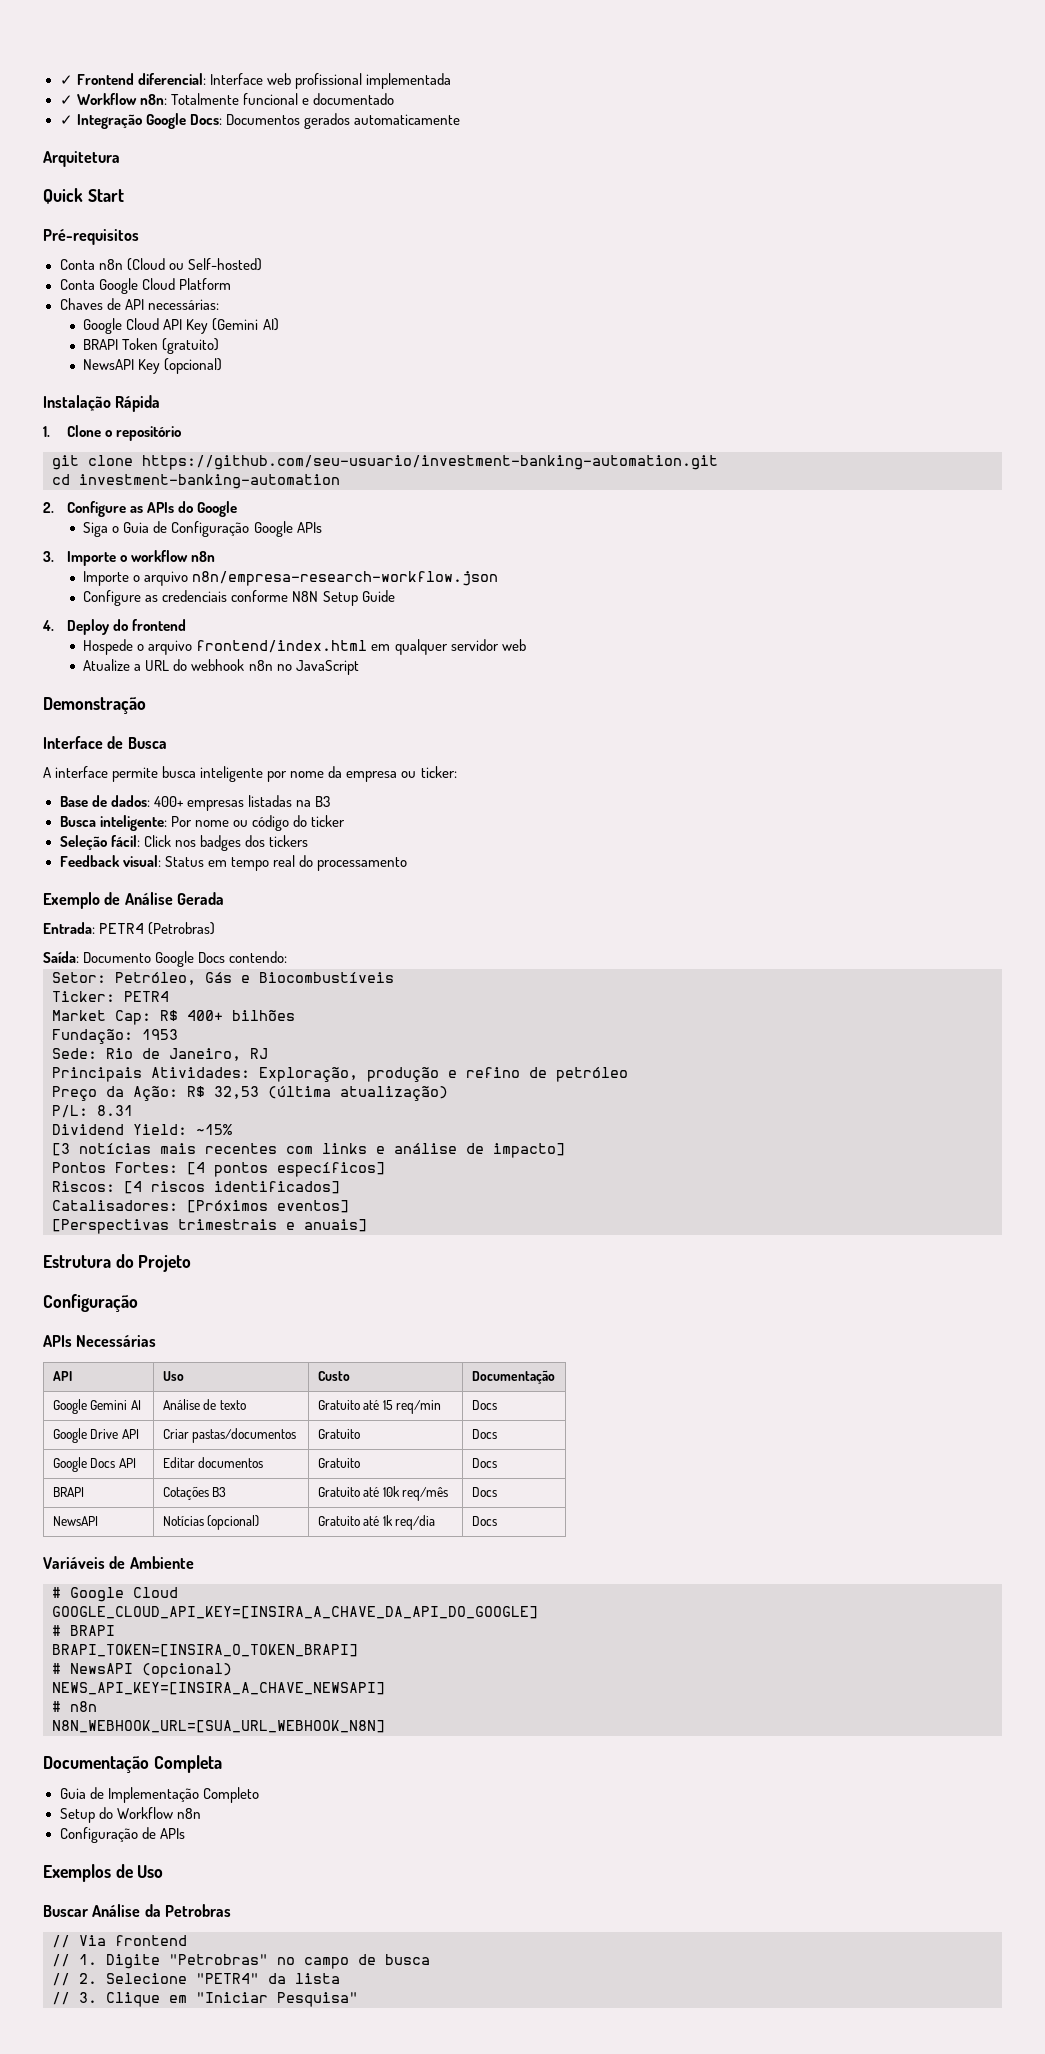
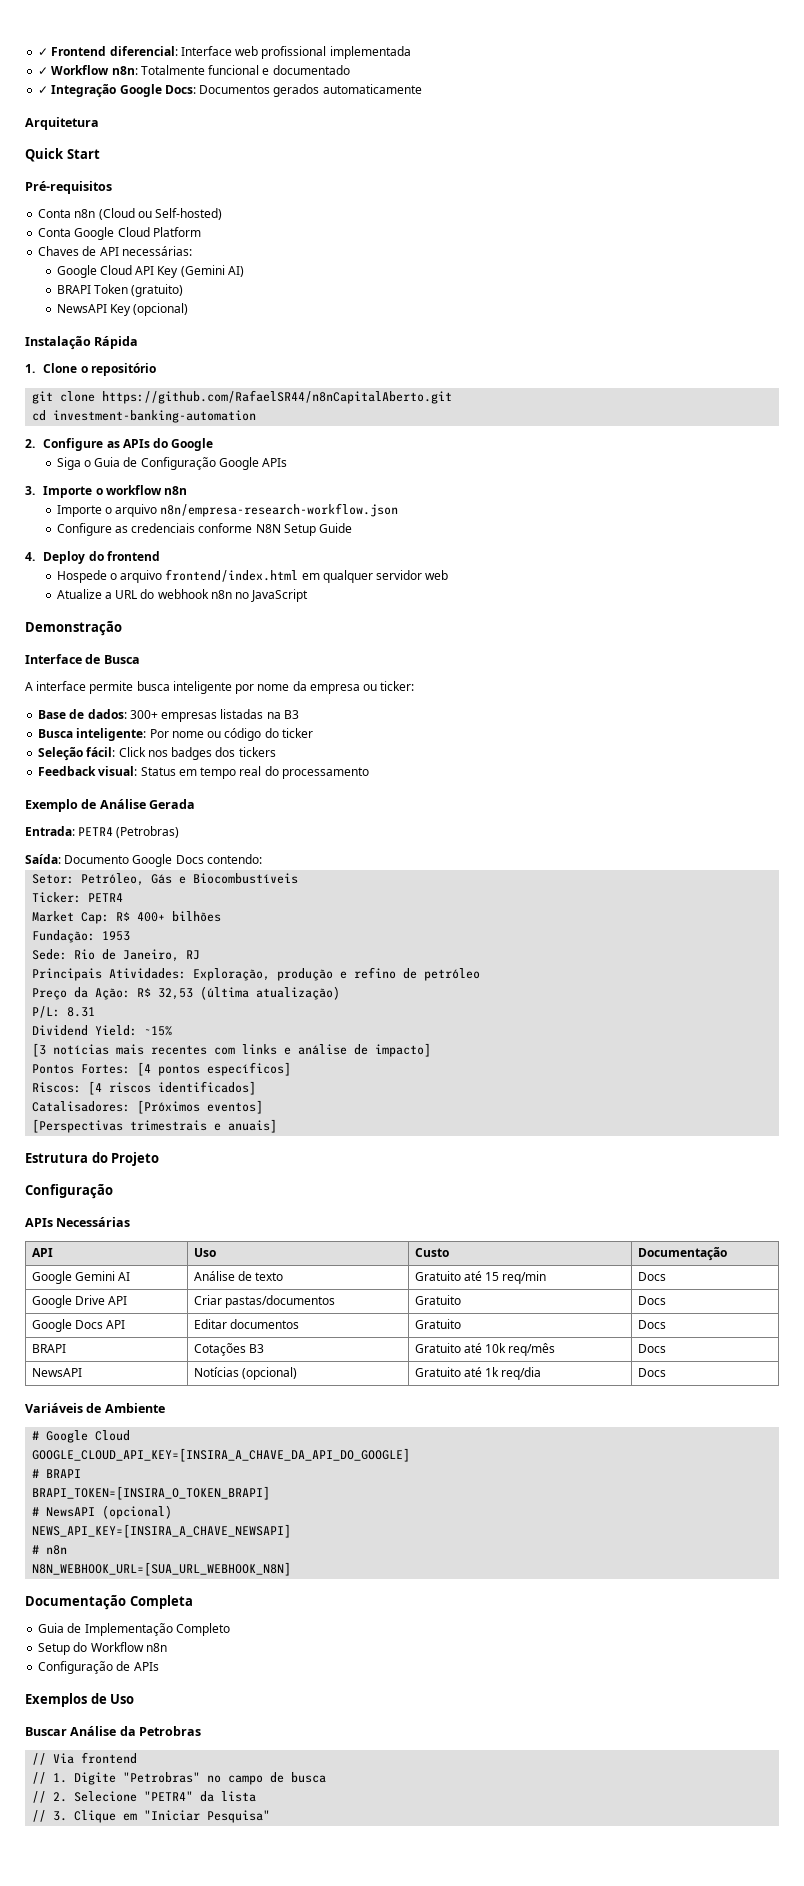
- git clone https://github.com/seu-usuario/investment-banking-automation.git
+ git clone https://github.com/RafaelSR44/n8nCapitalAberto.git
- Base de dados: 400+ empresas listadas na B3
+ Base de dados: 300+ empresas listadas na B3

